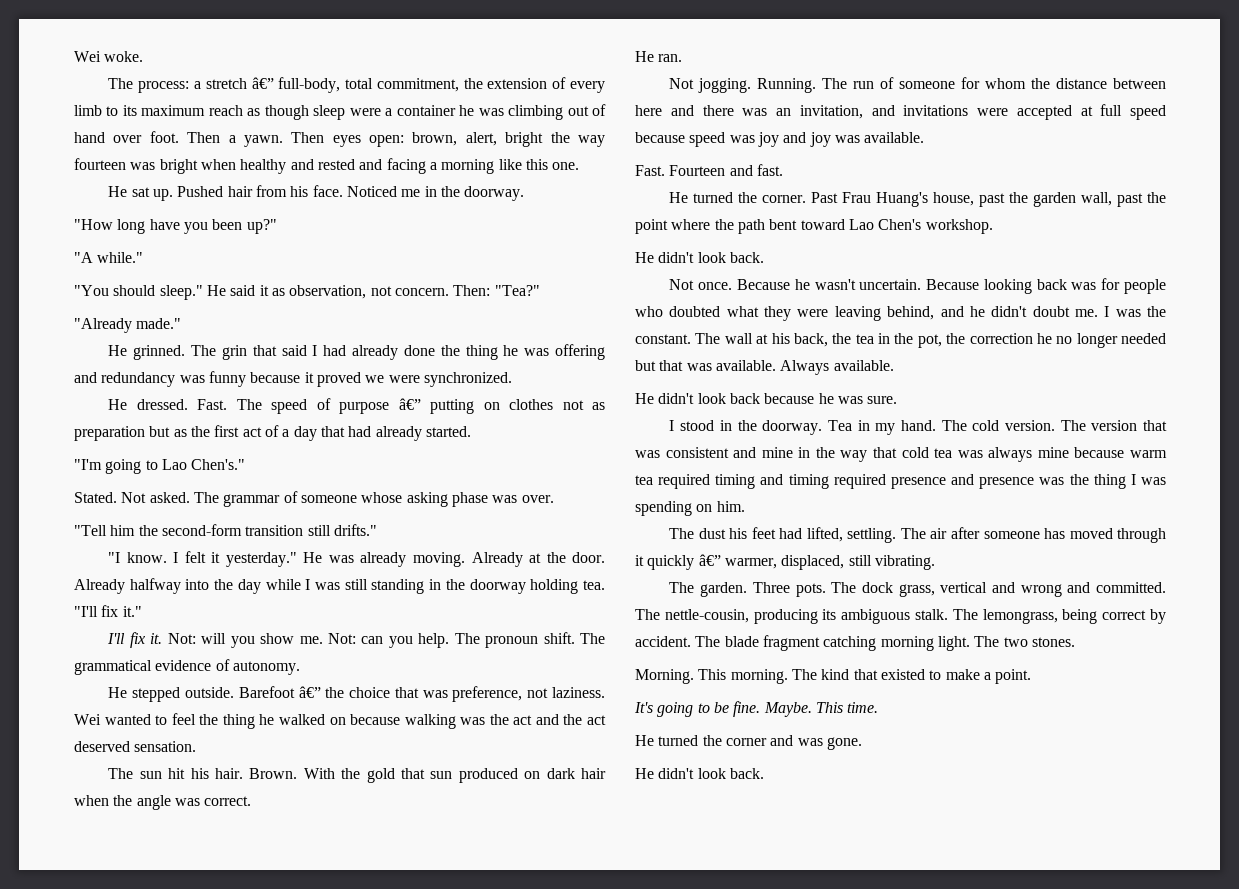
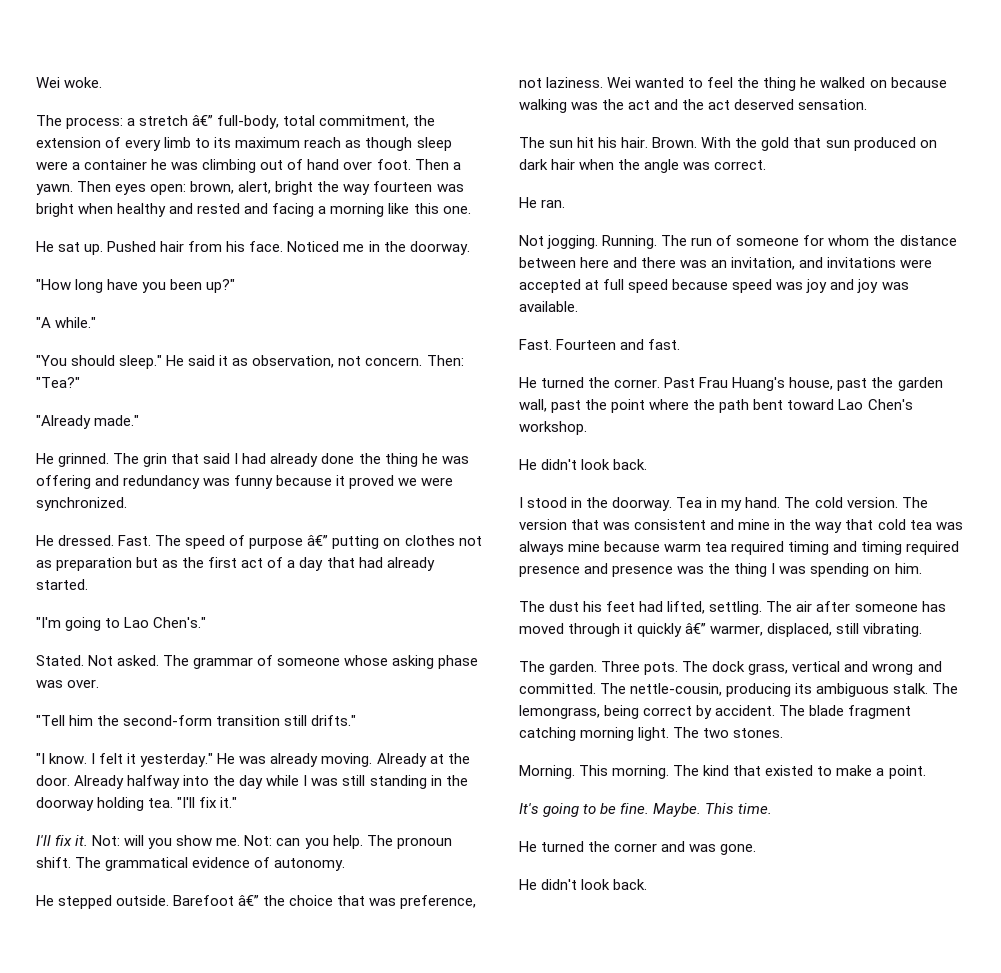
- Not once. Because he wasn't uncertain. Because looking back was for people who doubted what they were leaving behind, and he didn't doubt me. I was the constant. The wall at his back, the tea in the pot, the correction he no longer needed but that was available. Always available.
- He didn't look back because he was sure.

